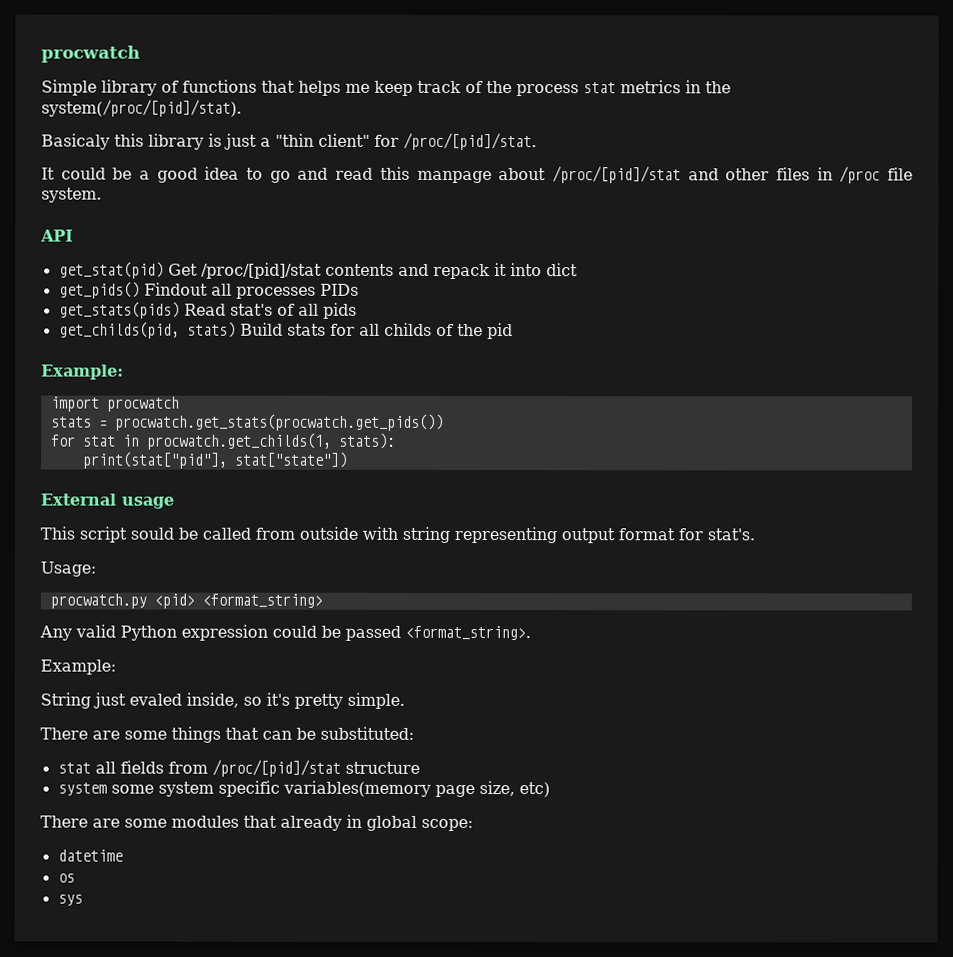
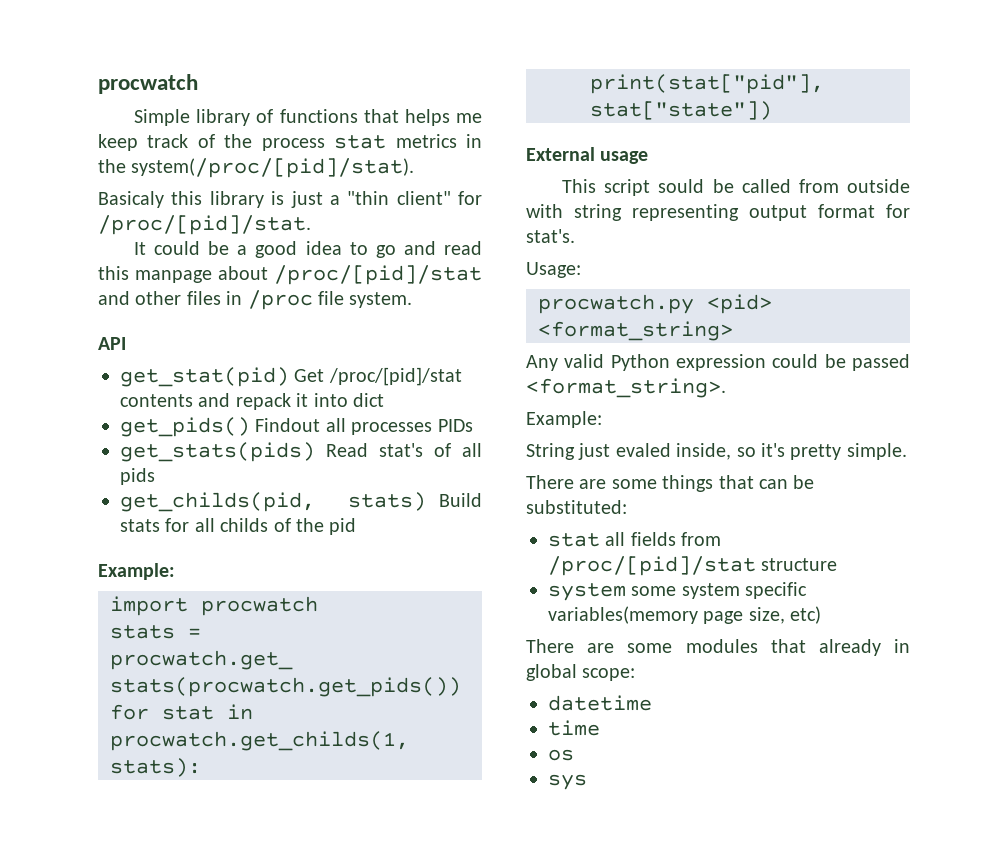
+ time

